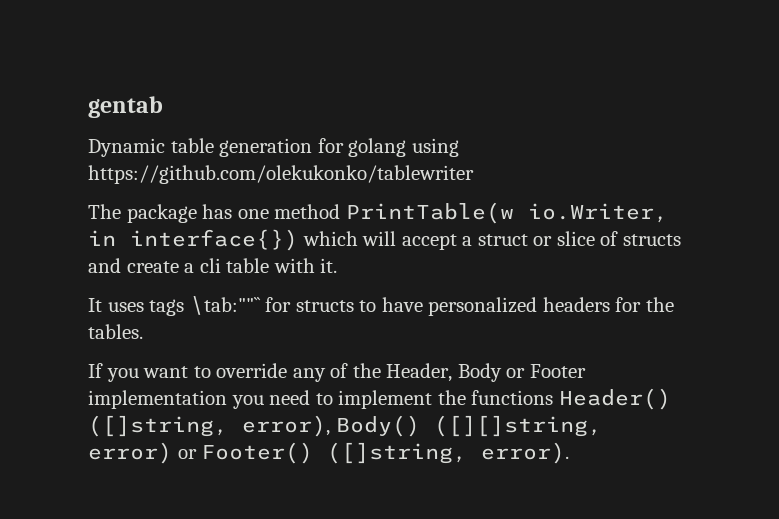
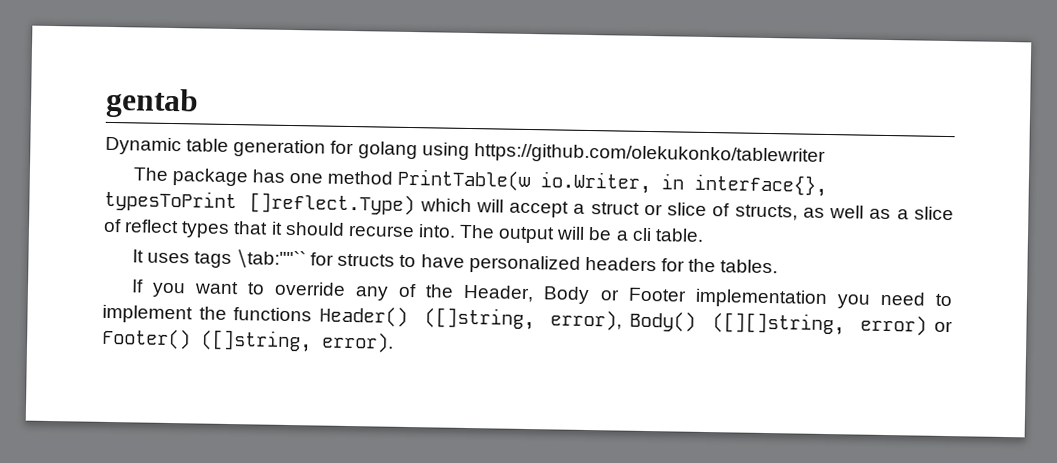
- The package has one method PrintTable(w io.Writer, in interface{}) which will accept a struct or slice of structs and create a cli table with it.
+ The package has one method PrintTable(w io.Writer, in interface{}, typesToPrint []reflect.Type) which will accept a struct or slice of structs, as well as a slice of reflect types that it should recurse into. The output will be a cli table.

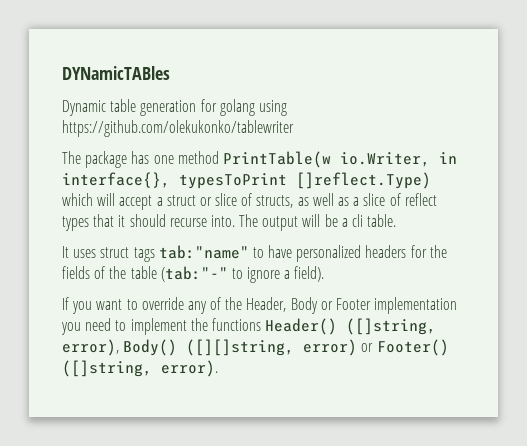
- gentab
+ DYNamicTABles
- It uses tags \tab:""`` for structs to have personalized headers for the tables.
+ It uses struct tags tab:"name" to have personalized headers for the fields of the table (tab:"-" to ignore a field).

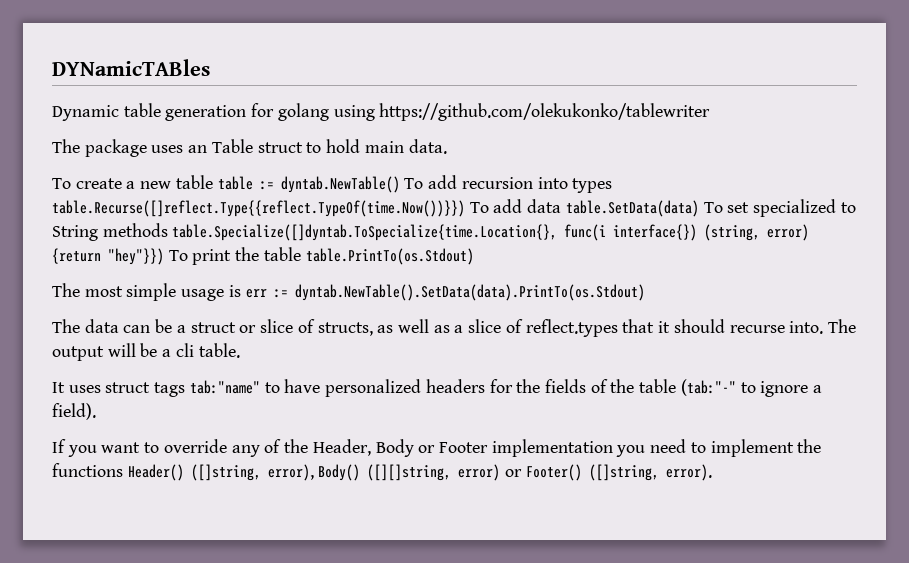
- The package has one method PrintTable(w io.Writer, in interface{}, typesToPrint []reflect.Type) which will accept a struct or slice of structs, as well as a slice of reflect types that it should recurse into.
+ The package uses an Table struct to hold main data.
+ To create a new table table := dyntab.NewTable() To add recursion into types table.Recurse([]reflect.Type{{reflect.TypeOf(time.Now())}}) To add data table.SetData(data) To set specialized to String methods table.Specialize([]dyntab.ToSpecialize{time.Location{}, func(i interface{}) (string, error) {return "hey"}}) To print the table table.PrintTo(os.Stdout)
+ The most simple usage is err := dyntab.NewTable().SetData(data).PrintTo(os.Stdout)
+ The data can be a struct or slice of structs, as well as a slice of reflect.types that it should recurse into.

